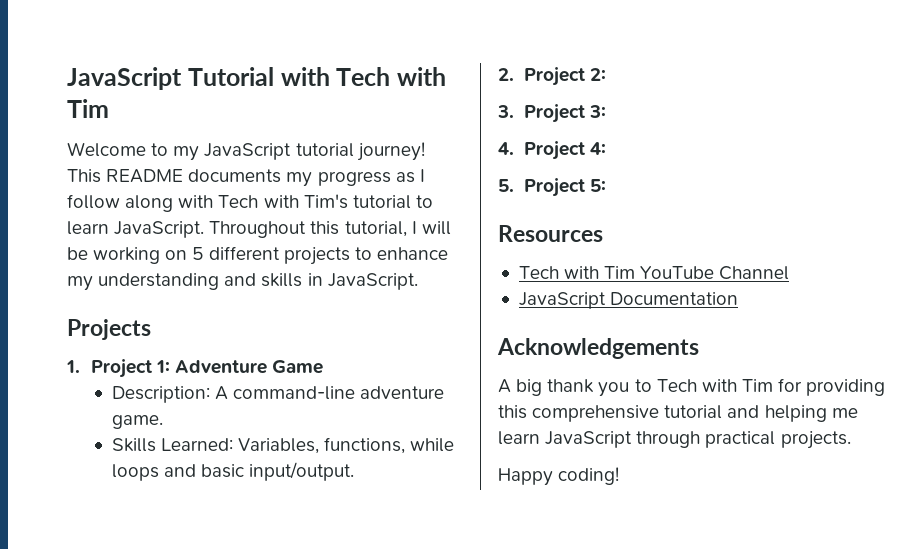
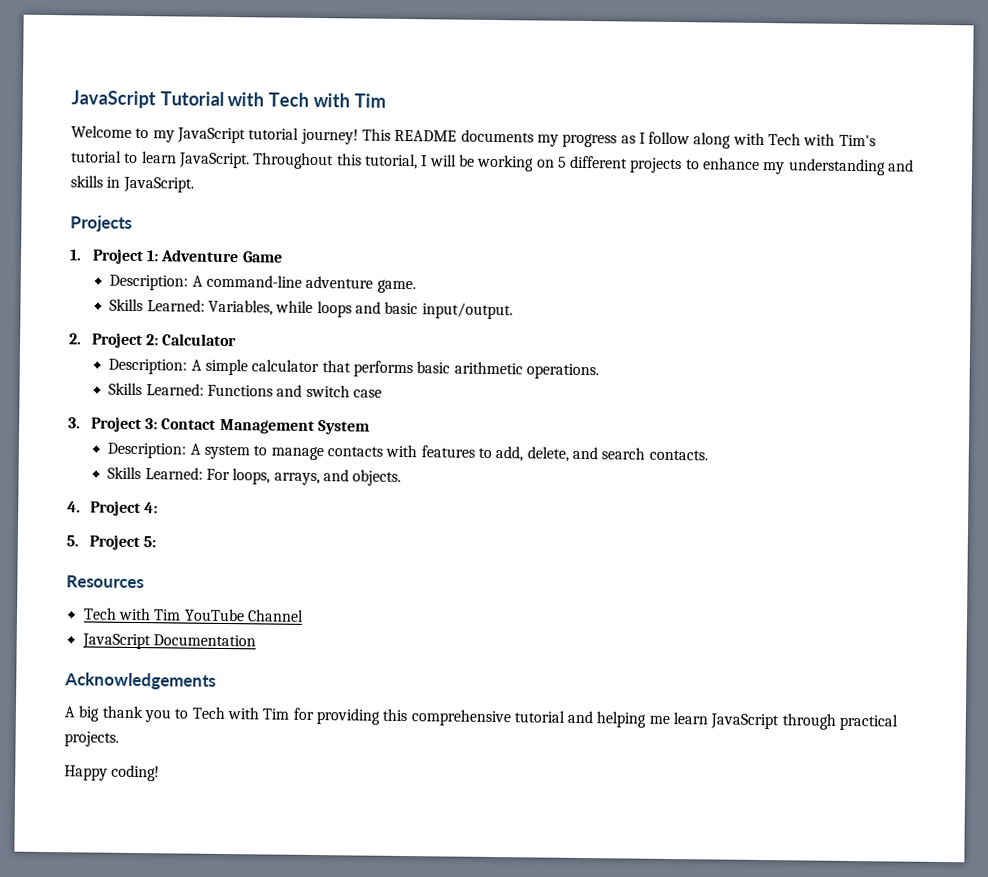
- Skills Learned: Variables, functions, while loops and basic input/output.
+ Skills Learned: Variables, while loops and basic input/output.
- 2. Project 2:
- 3. Project 3:
+ 2. Project 2: Calculator
+ Description: A simple calculator that performs basic arithmetic operations.
+ Skills Learned: Functions and switch case
+ 3. Project 3: Contact Management System
+ Description: A system to manage contacts with features to add, delete, and search contacts.
+ Skills Learned: For loops, arrays, and objects.

